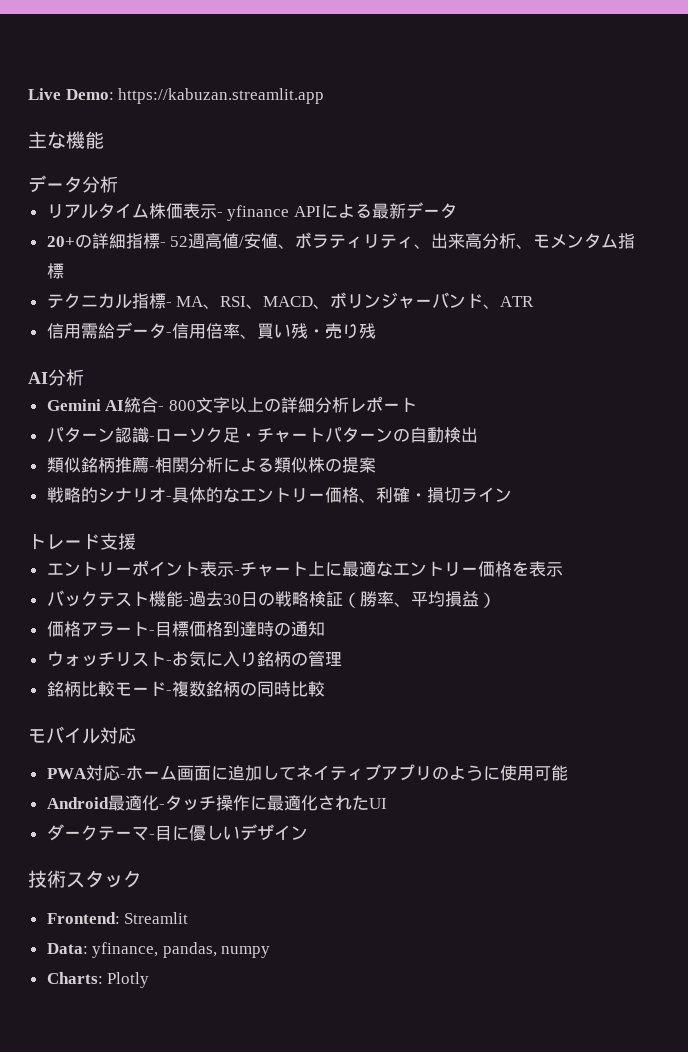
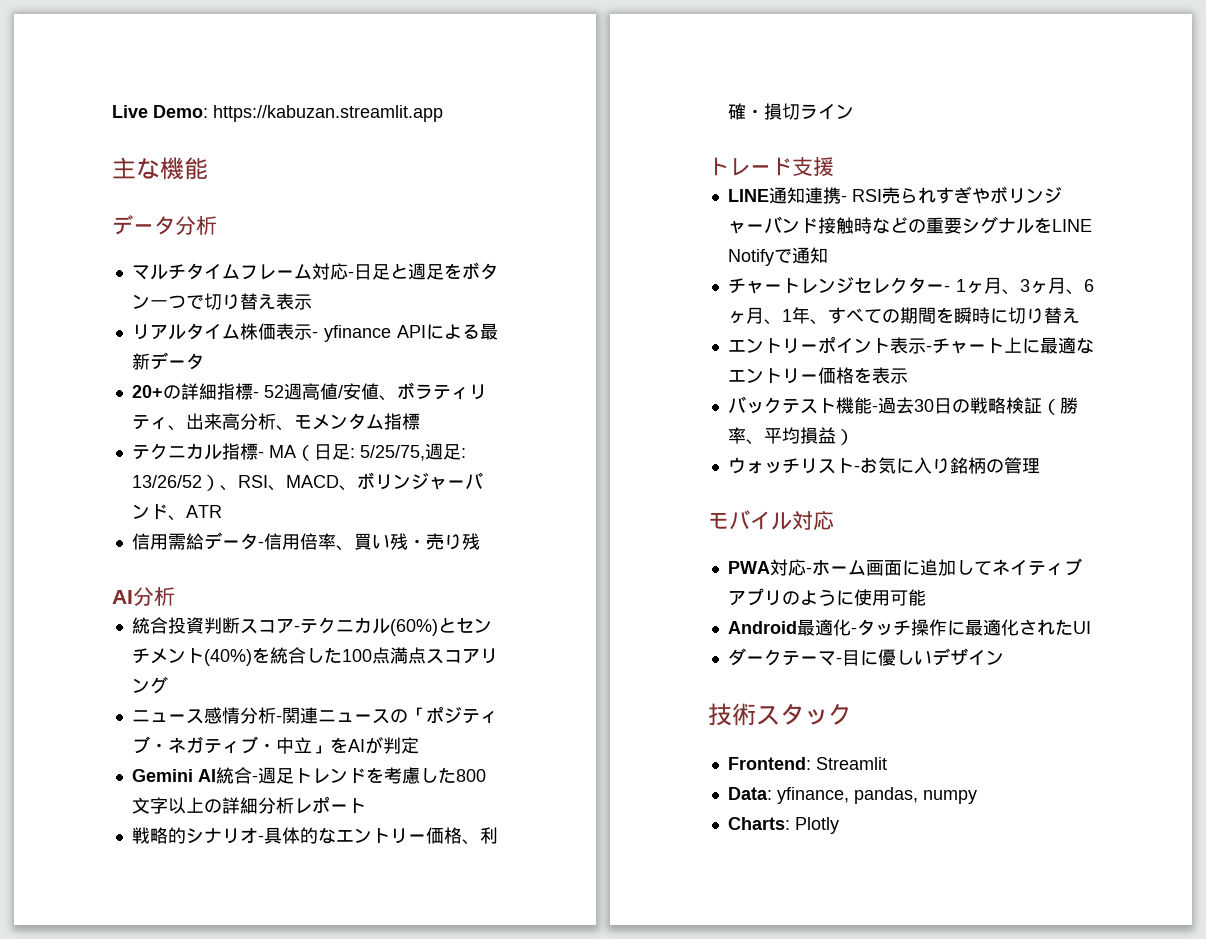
+ マルチタイムフレーム対応-日足と週足をボタン一つで切り替え表示
- テクニカル指標- MA、RSI、MACD、ボリンジャーバンド、ATR
+ テクニカル指標- MA（日足: 5/25/75,週足: 13/26/52）、RSI、MACD、ボリンジャーバンド、ATR
+ 統合投資判断スコア-テクニカル(60%)とセンチメント(40%)を統合した100点満点スコアリング
+ ニュース感情分析-関連ニュースの「ポジティブ・ネガティブ・中立」をAIが判定
- Gemini AI統合- 800文字以上の詳細分析レポート
+ Gemini AI統合-週足トレンドを考慮した800文字以上の詳細分析レポート
- パターン認識-ローソク足・チャートパターンの自動検出
- 類似銘柄推薦-相関分析による類似株の提案
+ LINE通知連携- RSI売られすぎやボリンジャーバンド接触時などの重要シグナルをLINE Notifyで通知
+ チャートレンジセレクター- 1ヶ月、3ヶ月、6ヶ月、1年、すべての期間を瞬時に切り替え
- 価格アラート-目標価格到達時の通知
- 銘柄比較モード-複数銘柄の同時比較

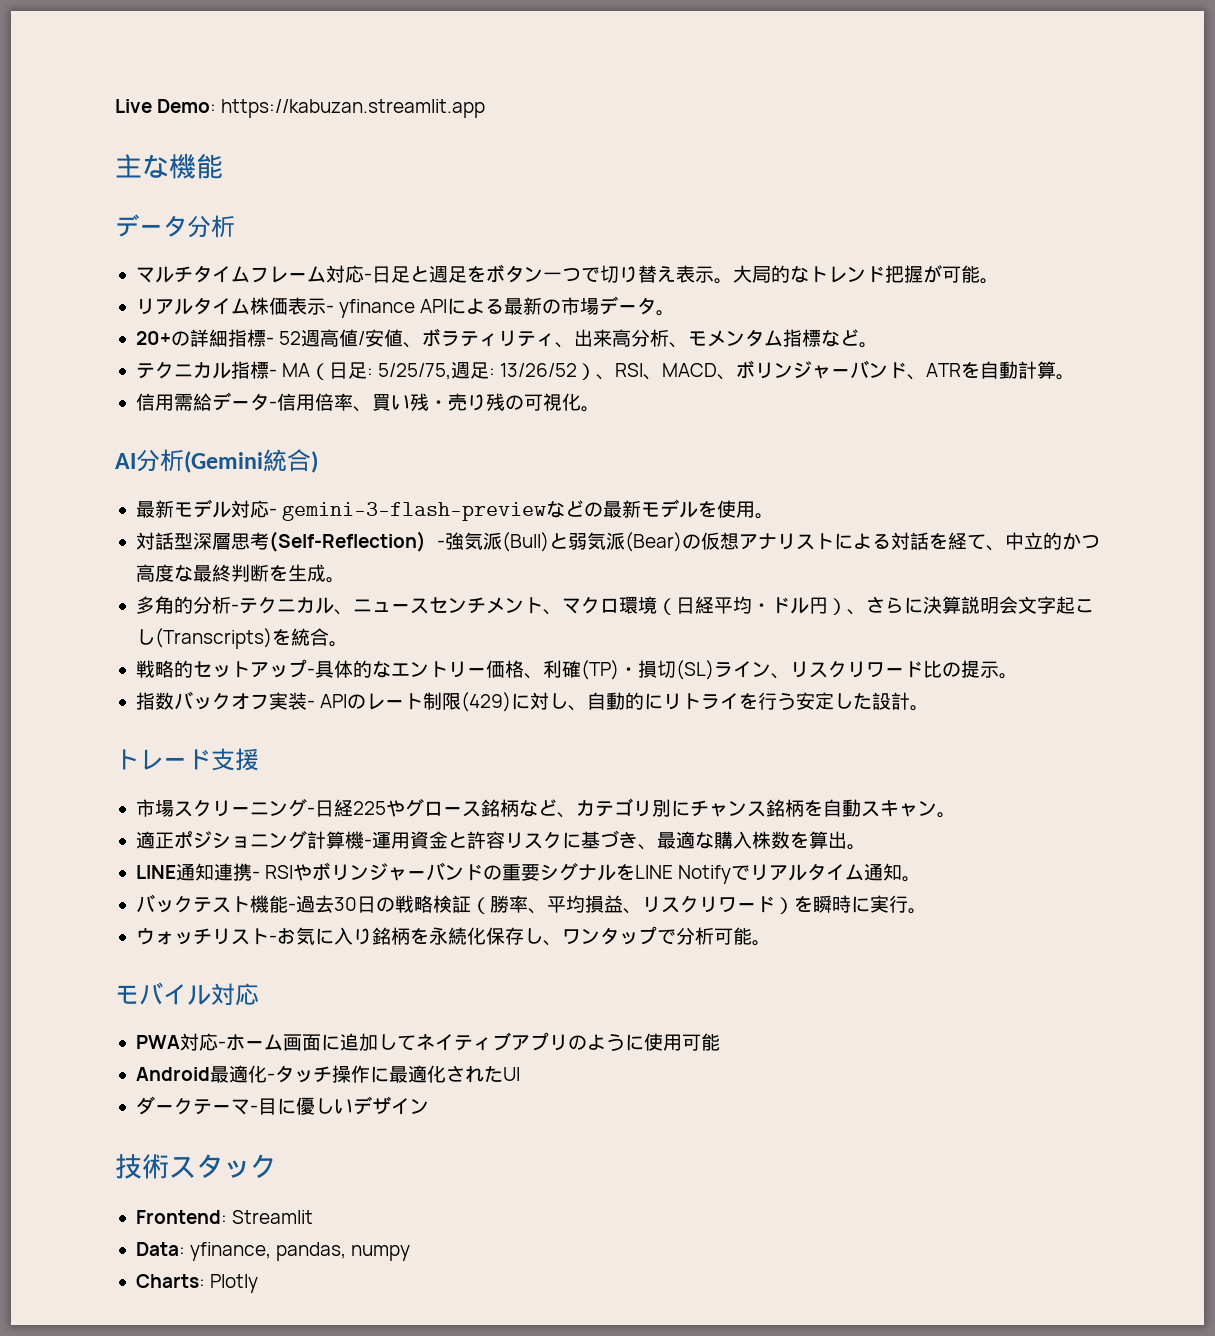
- マルチタイムフレーム対応-日足と週足をボタン一つで切り替え表示
+ マルチタイムフレーム対応-日足と週足をボタン一つで切り替え表示。大局的なトレンド把握が可能。
- リアルタイム株価表示- yfinance APIによる最新データ
+ リアルタイム株価表示- yfinance APIによる最新の市場データ。
- 20+の詳細指標- 52週高値/安値、ボラティリティ、出来高分析、モメンタム指標
+ 20+の詳細指標- 52週高値/安値、ボラティリティ、出来高分析、モメンタム指標など。
- テクニカル指標- MA（日足: 5/25/75,週足: 13/26/52）、RSI、MACD、ボリンジャーバンド、ATR
+ テクニカル指標- MA（日足: 5/25/75,週足: 13/26/52）、RSI、MACD、ボリンジャーバンド、ATRを自動計算。
- 信用需給データ-信用倍率、買い残・売り残
+ 信用需給データ-信用倍率、買い残・売り残の可視化。
- AI分析
- 統合投資判断スコア-テクニカル(60%)とセンチメント(40%)を統合した100点満点スコアリング
- ニュース感情分析-関連ニュースの「ポジティブ・ネガティブ・中立」をAIが判定
- Gemini AI統合-週足トレンドを考慮した800文字以上の詳細分析レポート
+ AI分析(Gemini統合)
+ 最新モデル対応- gemini-3-flash-previewなどの最新モデルを使用。
+ 対話型深層思考(Self-Reflection) -強気派(Bull)と弱気派(Bear)の仮想アナリストによる対話を経て、中立的かつ高度な最終判断を生成。
+ 多角的分析-テクニカル、ニュースセンチメント、マクロ環境（日経平均・ドル円）、さらに決算説明会文字起こし(Transcripts)を統合。
- 戦略的シナリオ-具体的なエントリー価格、利確・損切ライン
+ 戦略的セットアップ-具体的なエントリー価格、利確(TP)・損切(SL)ライン、リスクリワード比の提示。
+ 指数バックオフ実装- APIのレート制限(429)に対し、自動的にリトライを行う安定した設計。
  トレード支援
+ 市場スクリーニング-日経225やグロース銘柄など、カテゴリ別にチャンス銘柄を自動スキャン。
+ 適正ポジショニング計算機-運用資金と許容リスクに基づき、最適な購入株数を算出。
- LINE通知連携- RSI売られすぎやボリンジャーバンド接触時などの重要シグナルをLINE Notifyで通知
- チャートレンジセレクター- 1ヶ月、3ヶ月、6ヶ月、1年、すべての期間を瞬時に切り替え
- エントリーポイント表示-チャート上に最適なエントリー価格を表示
+ LINE通知連携- RSIやボリンジャーバンドの重要シグナルをLINE Notifyでリアルタイム通知。
- バックテスト機能-過去30日の戦略検証（勝率、平均損益）
+ バックテスト機能-過去30日の戦略検証（勝率、平均損益、リスクリワード）を瞬時に実行。
- ウォッチリスト-お気に入り銘柄の管理
+ ウォッチリスト-お気に入り銘柄を永続化保存し、ワンタップで分析可能。

